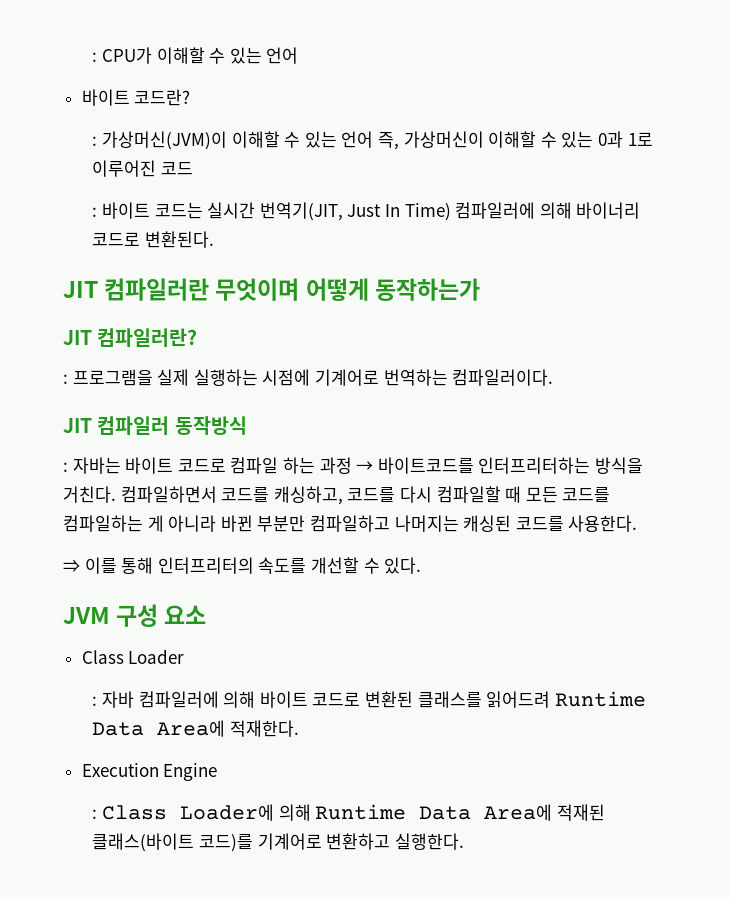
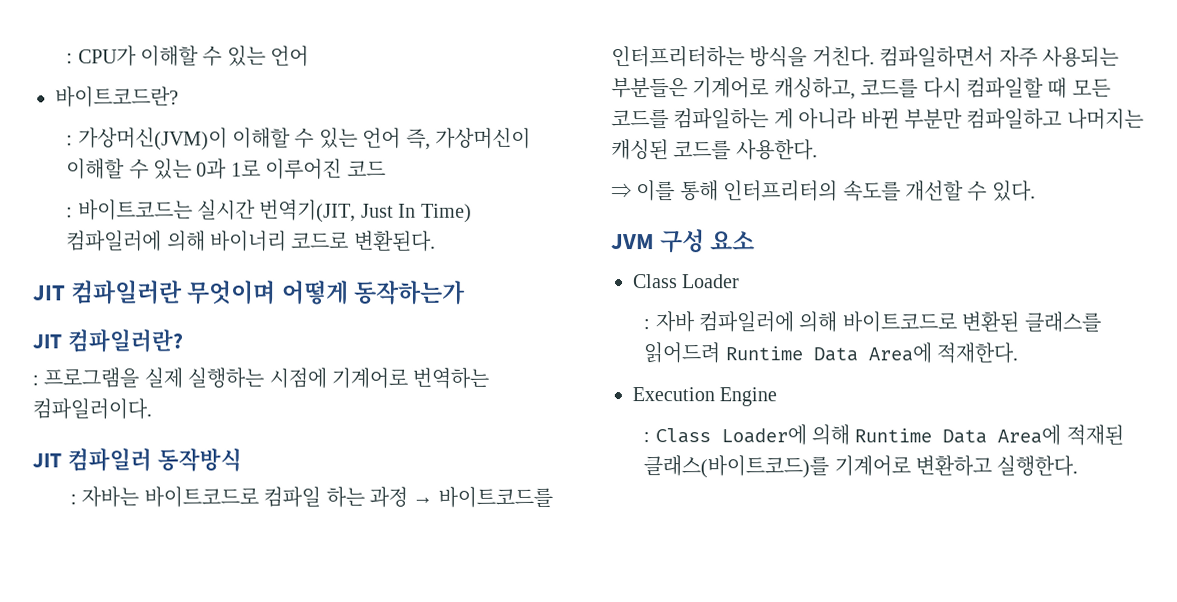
- 바이트 코드란?
+ 바이트코드란?
- : 바이트 코드는 실시간 번역기(JIT, Just In Time) 컴파일러에 의해 바이너리 코드로 변환된다.
+ : 바이트코드는 실시간 번역기(JIT, Just In Time) 컴파일러에 의해 바이너리 코드로 변환된다.
- : 자바는 바이트 코드로 컴파일 하는 과정 → 바이트코드를 인터프리터하는 방식을 거친다.
+ : 자바는 바이트코드로 컴파일 하는 과정 → 바이트코드를 인터프리터하는 방식을 거친다.
- 컴파일하면서 코드를 캐싱하고, 코드를 다시 컴파일할 때 모든 코드를 컴파일하는 게 아니라 바뀐 부분만 컴파일하고 나머지는 캐싱된 코드를 사용한다.
+ 컴파일하면서 자주 사용되는 부분들은 기계어로 캐싱하고, 코드를 다시 컴파일할 때 모든 코드를 컴파일하는 게 아니라 바뀐 부분만 컴파일하고 나머지는 캐싱된 코드를 사용한다.
- : 자바 컴파일러에 의해 바이트 코드로 변환된 클래스를 읽어드려 Runtime Data Area에 적재한다.
+ : 자바 컴파일러에 의해 바이트코드로 변환된 클래스를 읽어드려 Runtime Data Area에 적재한다.
- : Class Loader에 의해 Runtime Data Area에 적재된 클래스(바이트 코드)를 기계어로 변환하고 실행한다.
+ : Class Loader에 의해 Runtime Data Area에 적재된 클래스(바이트코드)를 기계어로 변환하고 실행한다.

